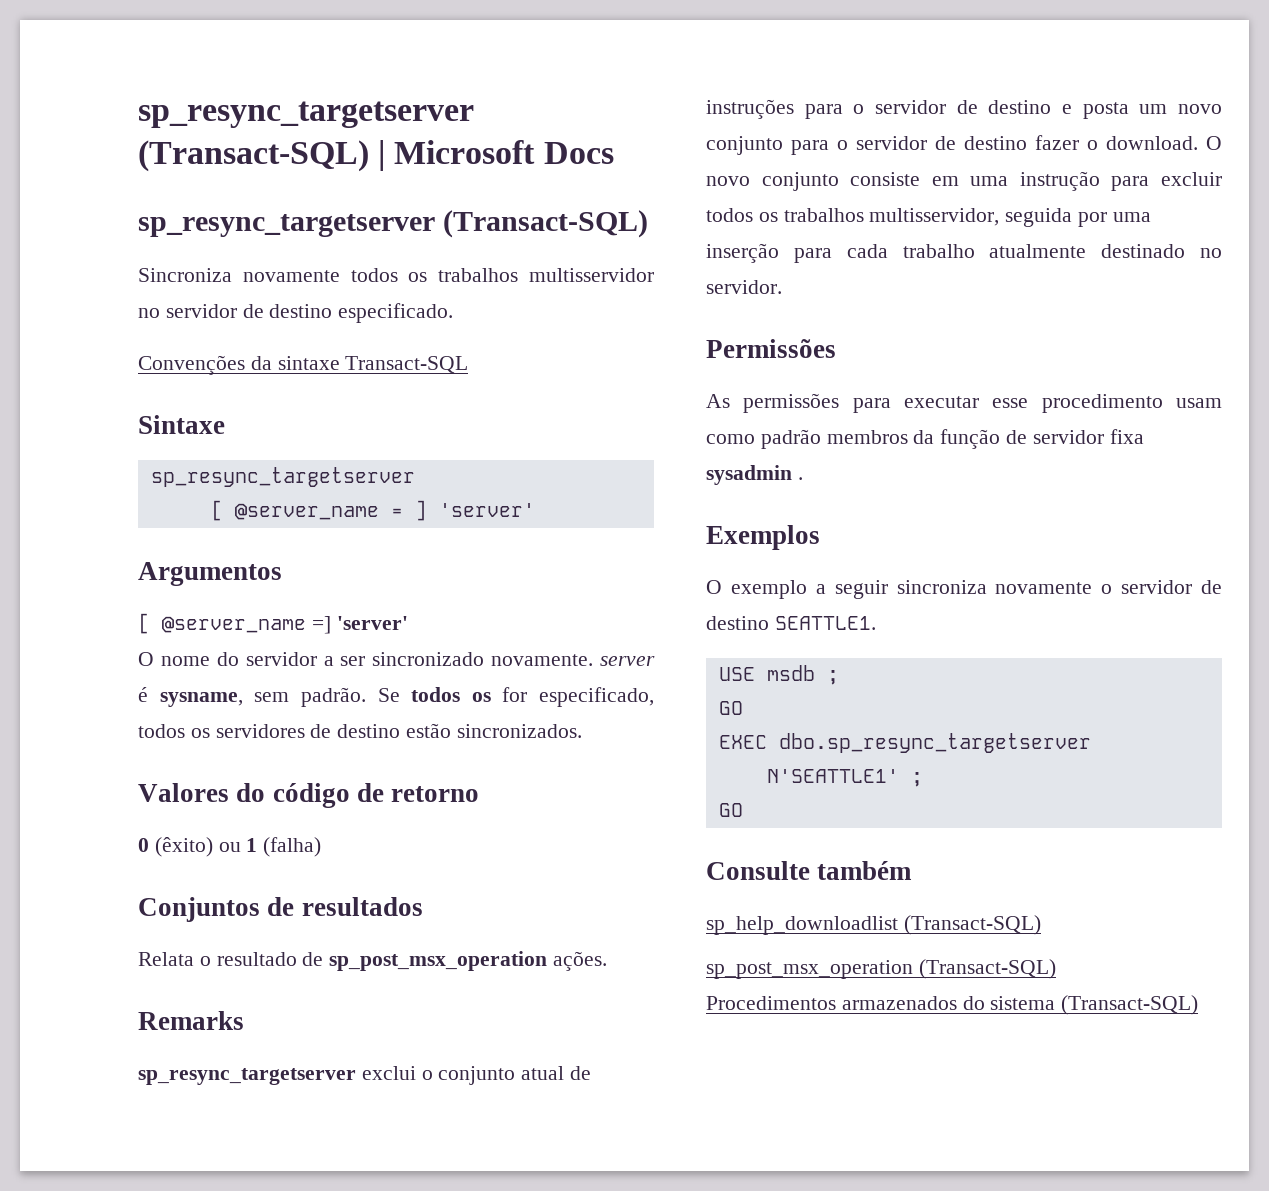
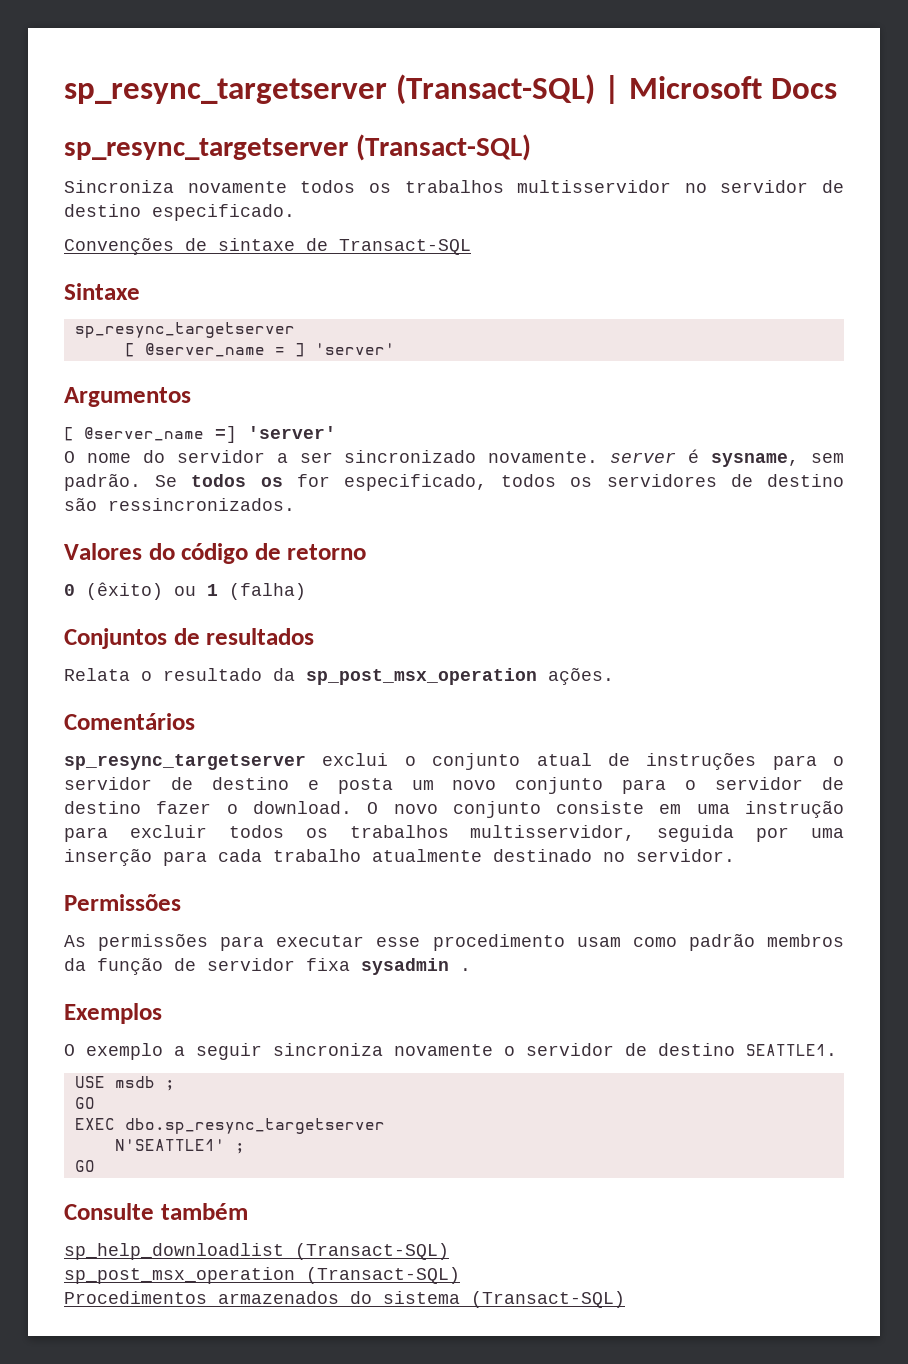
- Convenções da sintaxe Transact-SQL
+ Convenções de sintaxe de Transact-SQL
- Se todos os for especificado, todos os servidores de destino estão sincronizados.
+ Se todos os for especificado, todos os servidores de destino são ressincronizados.
- Relata o resultado de sp_post_msx_operation ações.
+ Relata o resultado da sp_post_msx_operation ações.
- Remarks
+ Comentários

